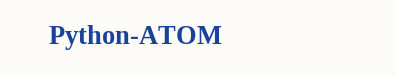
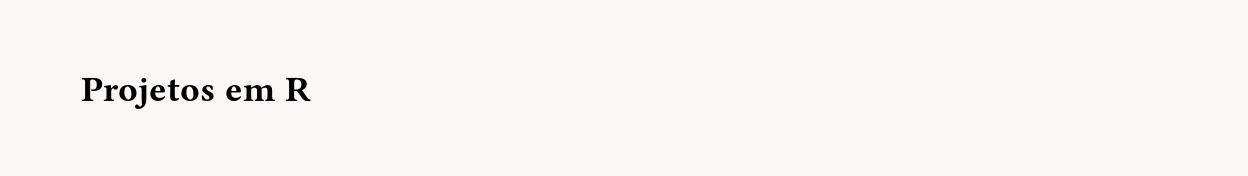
- Python-ATOM
+ Projetos em R

